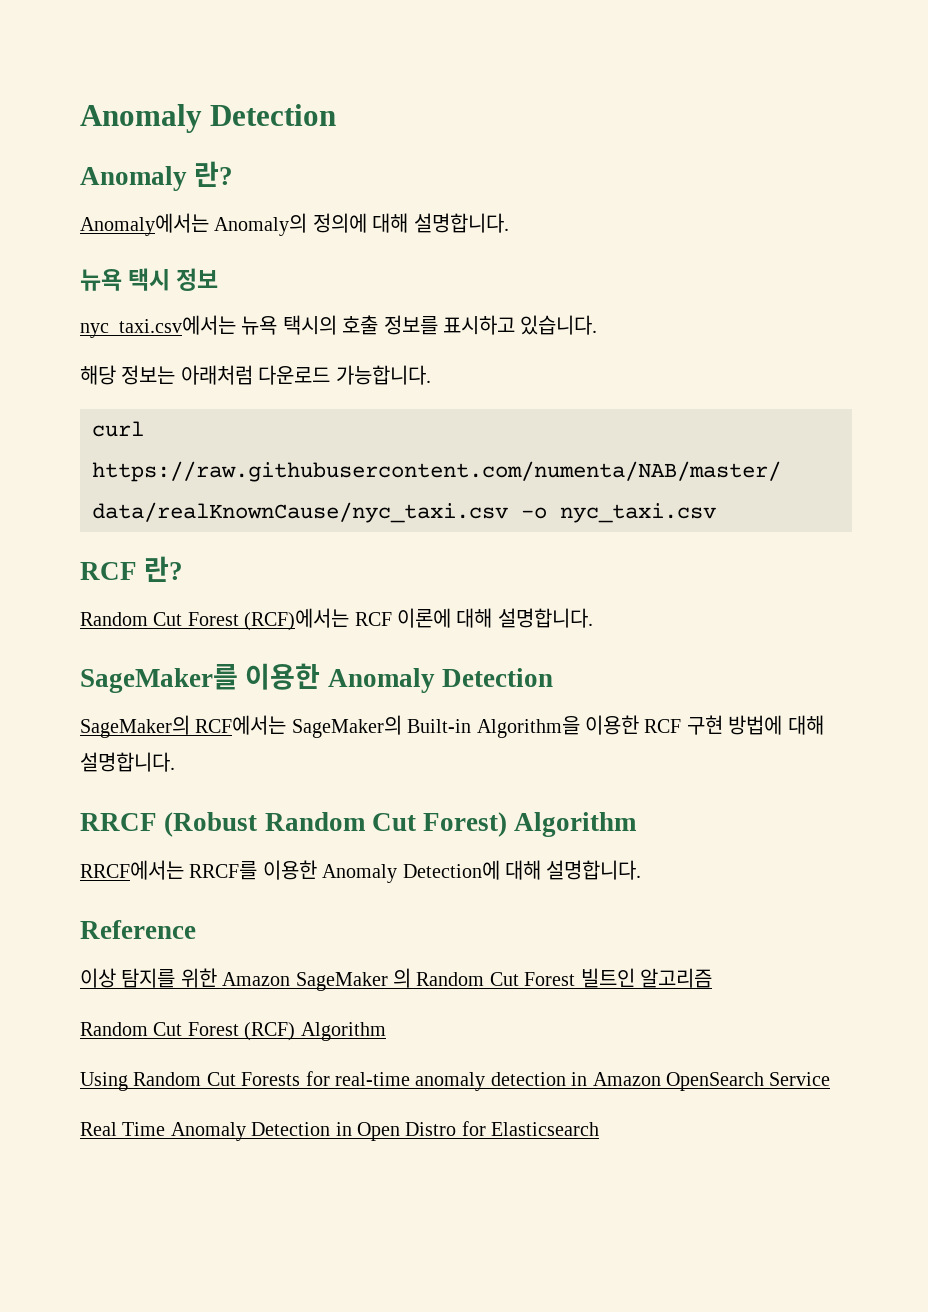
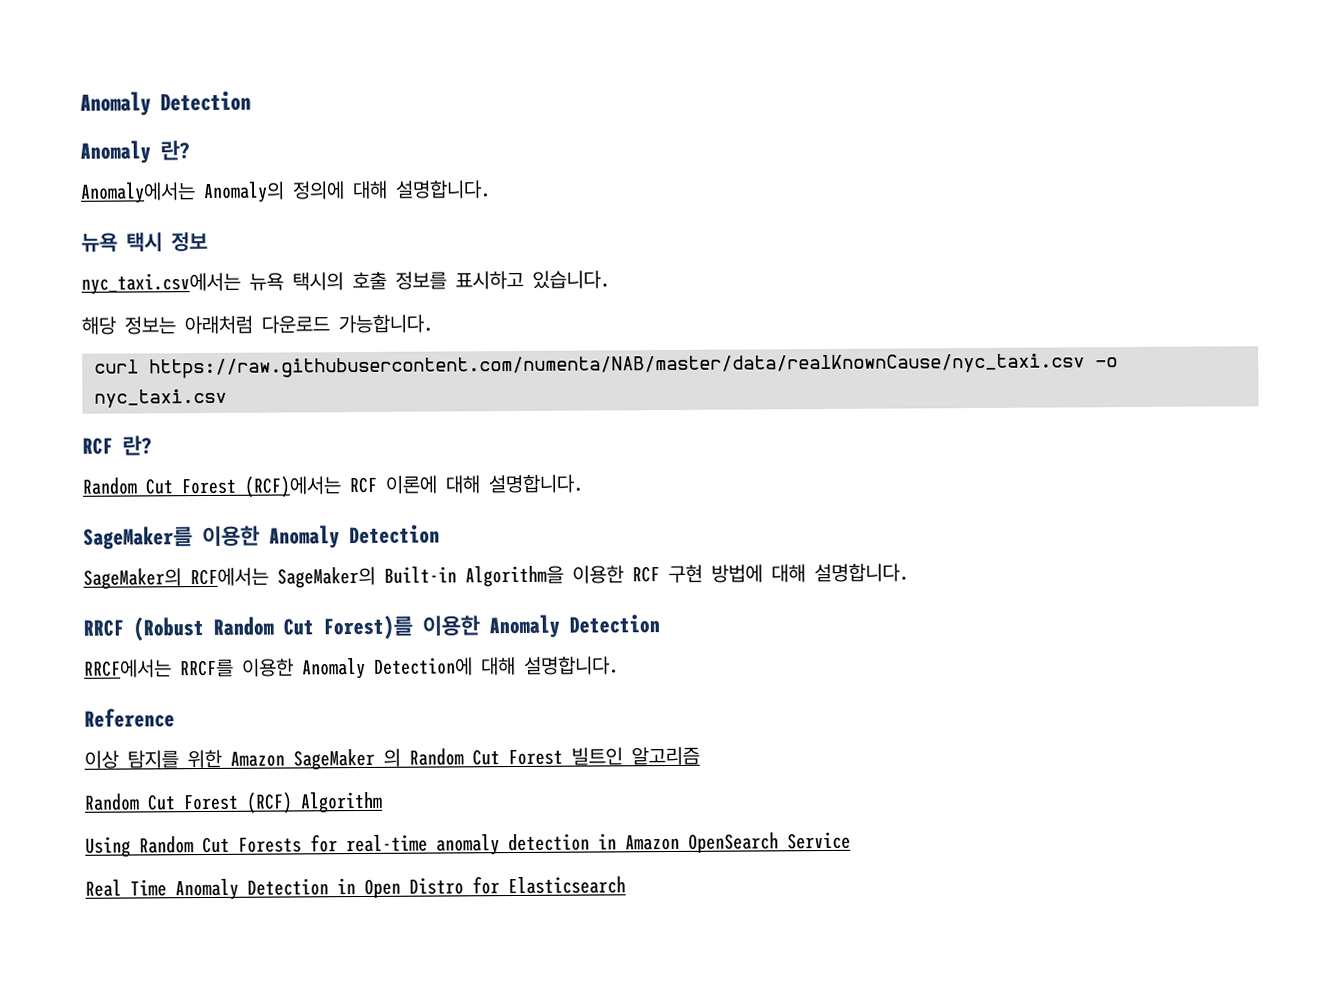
- RRCF (Robust Random Cut Forest) Algorithm
+ RRCF (Robust Random Cut Forest)를 이용한 Anomaly Detection

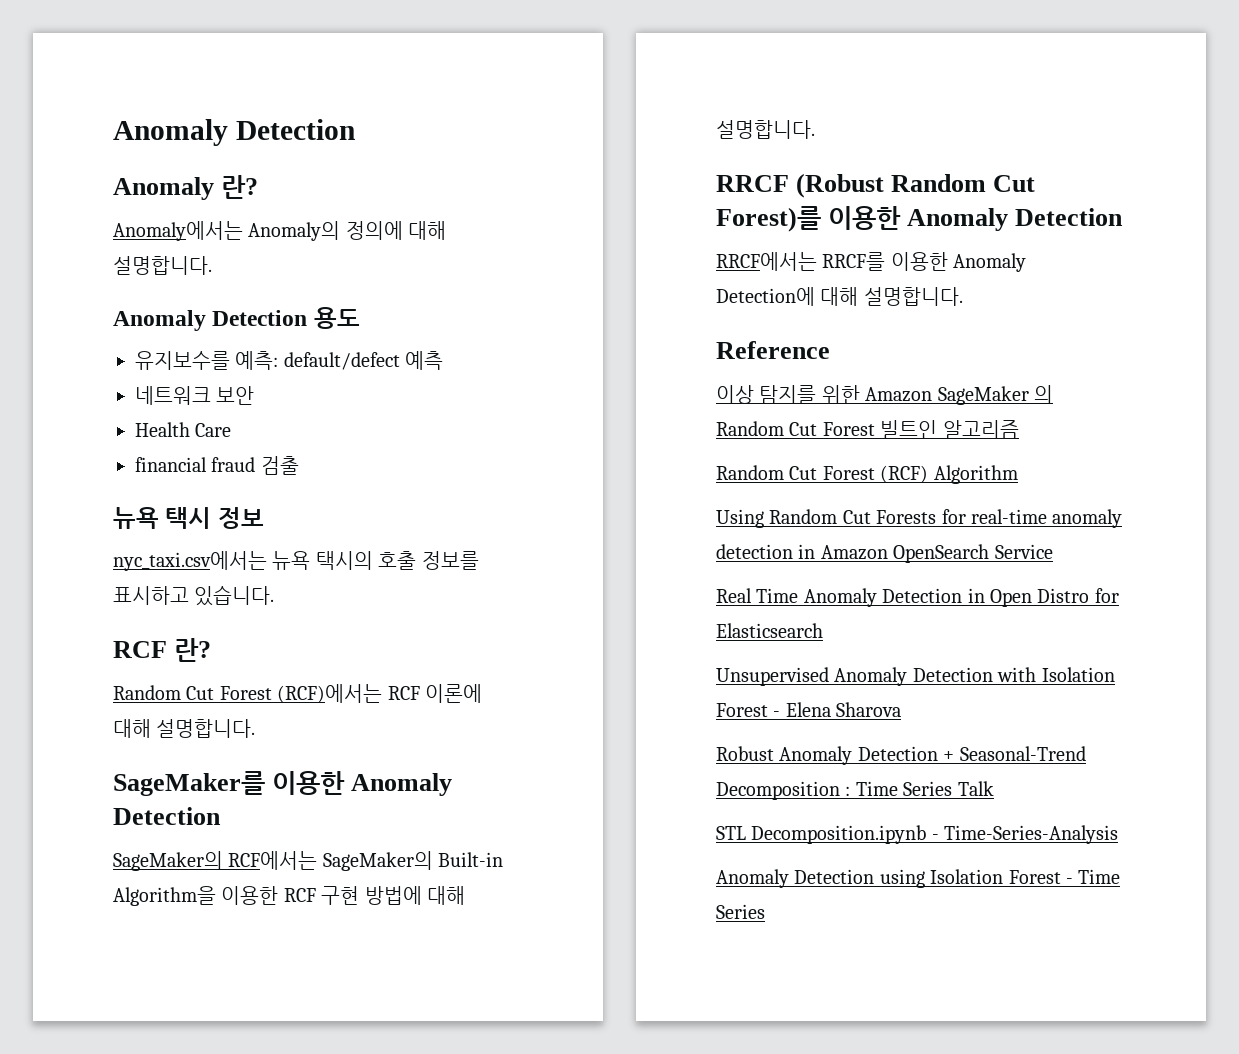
+ Anomaly Detection 용도
+ 유지보수를 예측: default/defect 예측
+ 네트워크 보안
+ Health Care
+ financial fraud 검출
- 해당 정보는 아래처럼 다운로드 가능합니다.
- curl https://raw.githubusercontent.com/numenta/NAB/master/data/realKnownCause/nyc_taxi.csv -o nyc_taxi.csv
+ Unsupervised Anomaly Detection with Isolation Forest - Elena Sharova
+ Robust Anomaly Detection + Seasonal-Trend Decomposition : Time Series Talk
+ STL Decomposition.ipynb - Time-Series-Analysis
+ Anomaly Detection using Isolation Forest - Time Series

